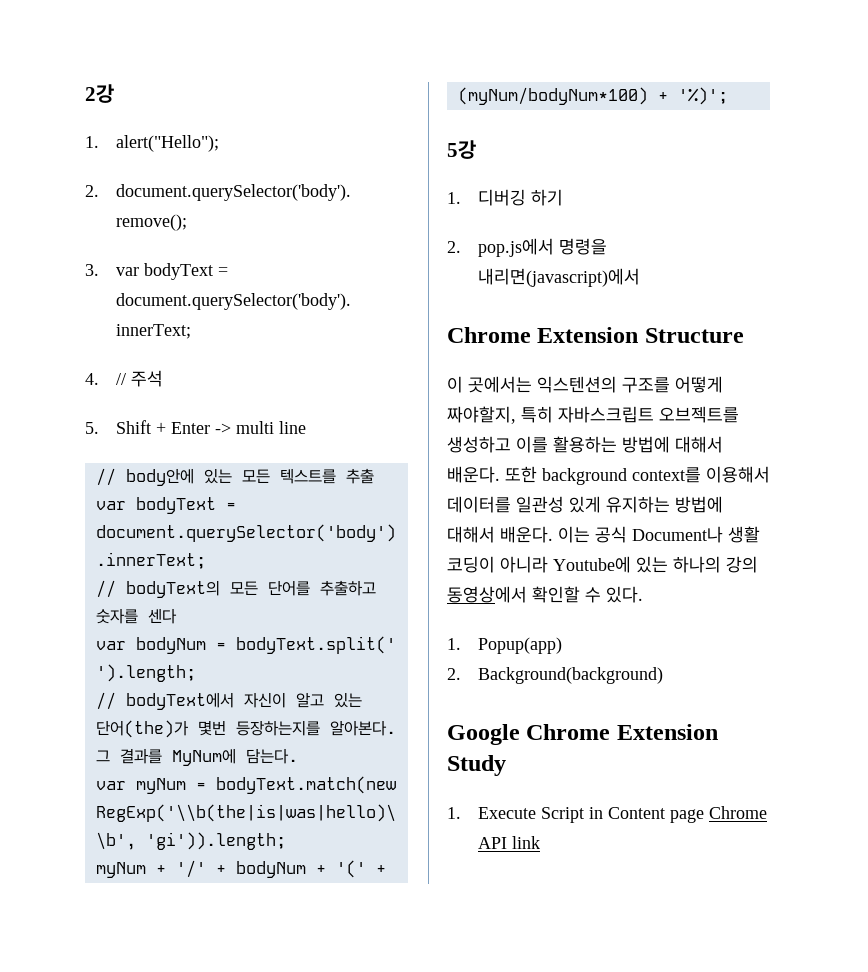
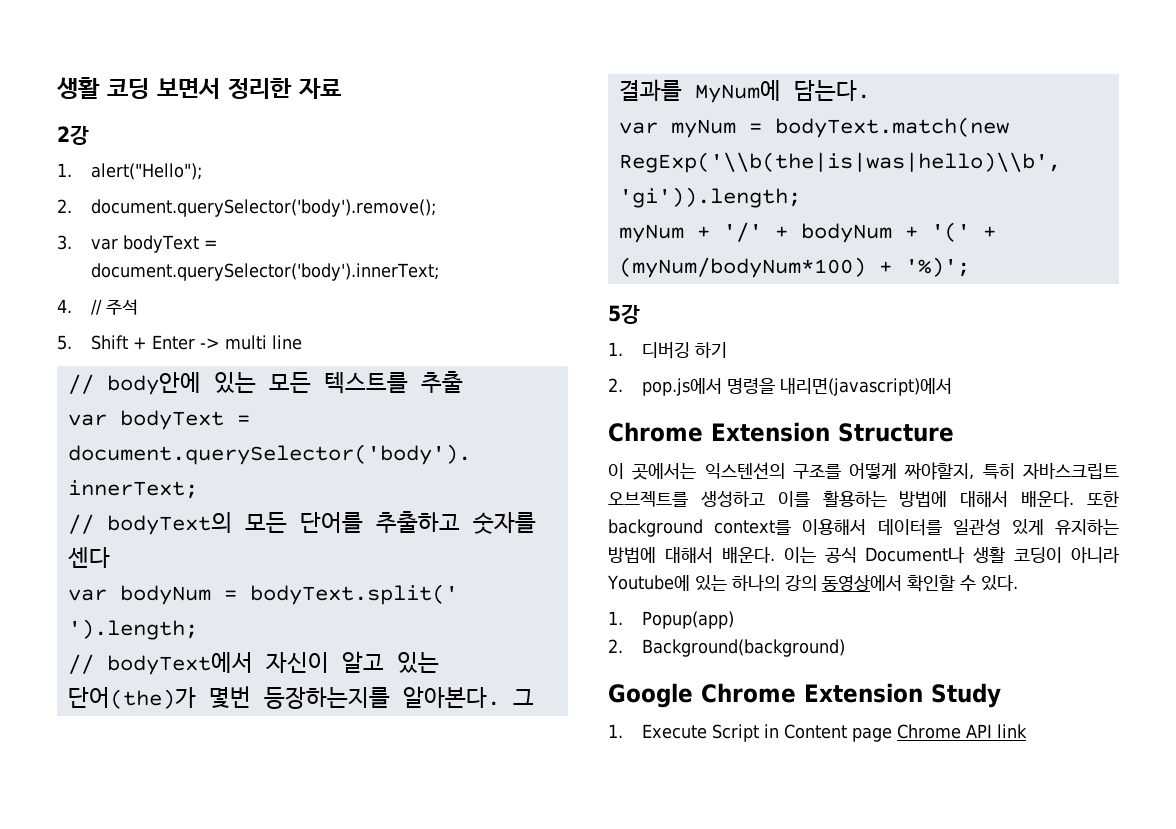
+ 생활 코딩 보면서 정리한 자료

